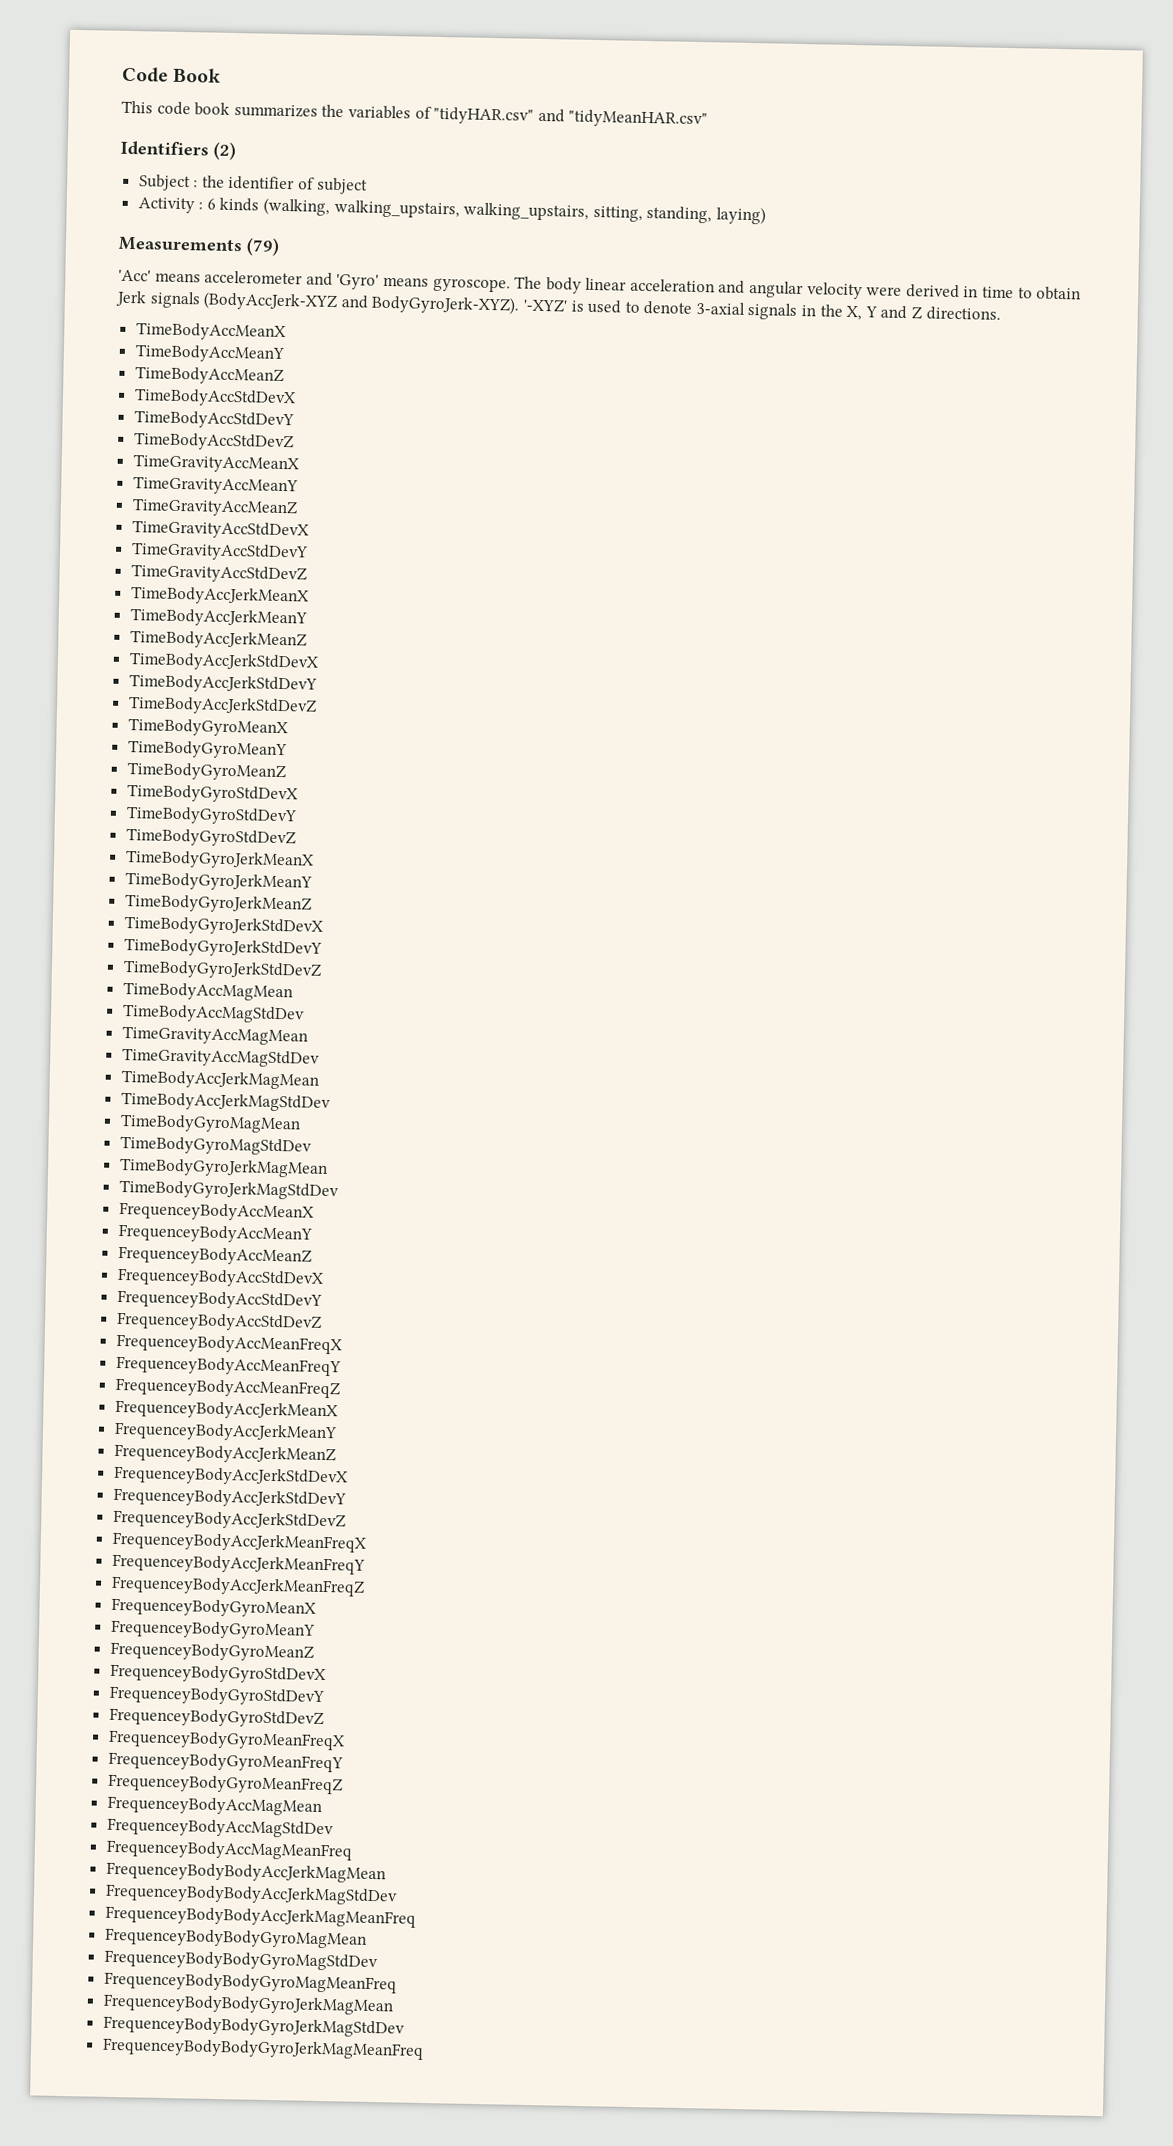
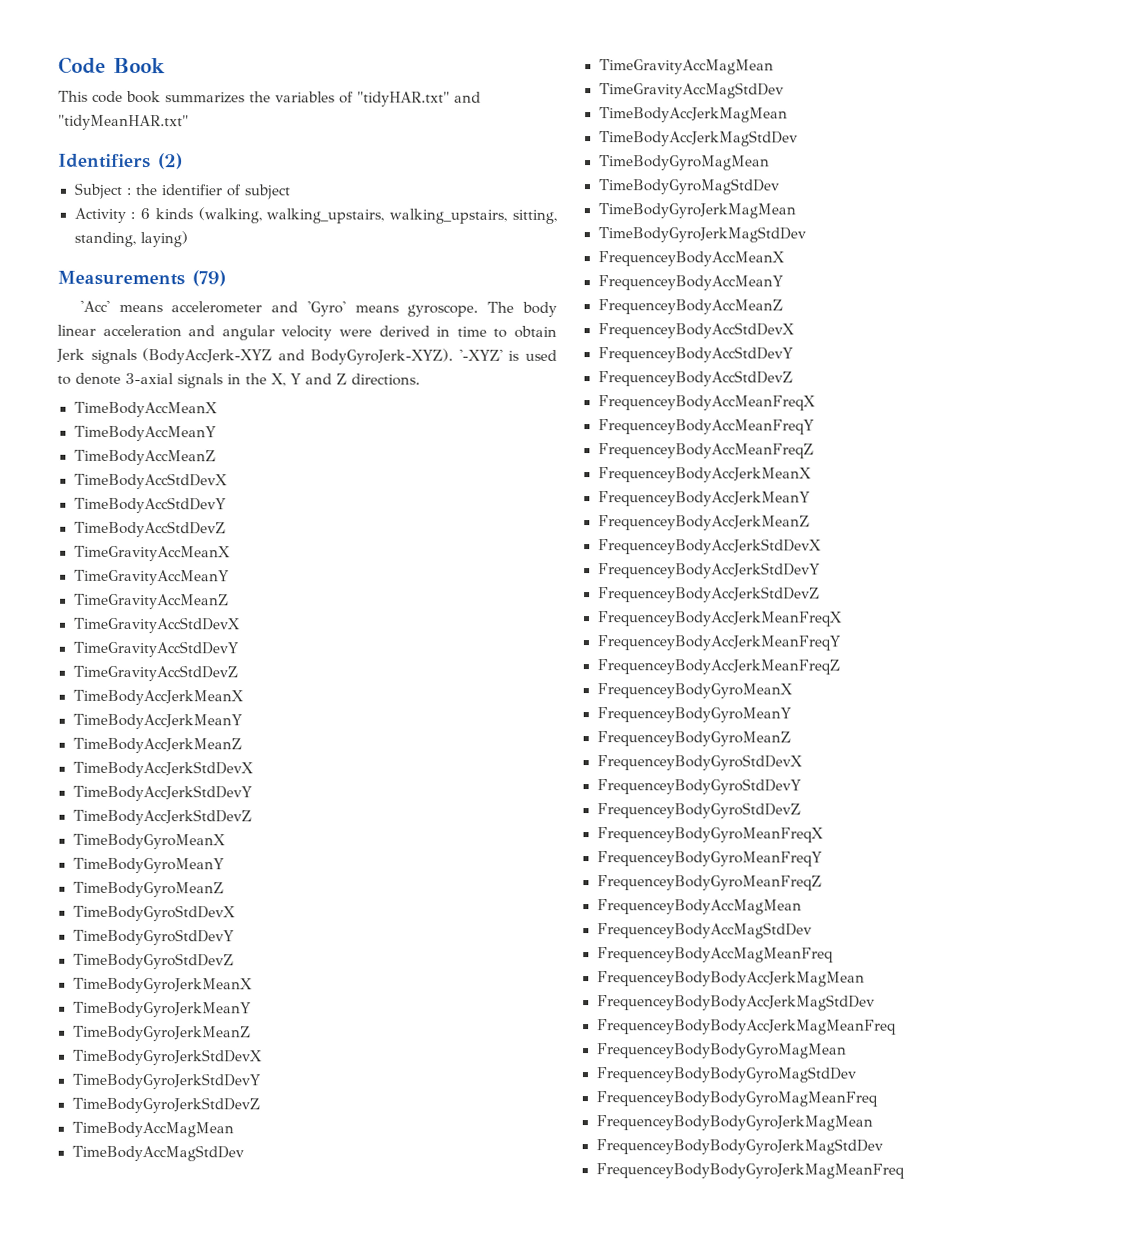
- This code book summarizes the variables of "tidyHAR.csv" and "tidyMeanHAR.csv"
+ This code book summarizes the variables of "tidyHAR.txt" and "tidyMeanHAR.txt"

